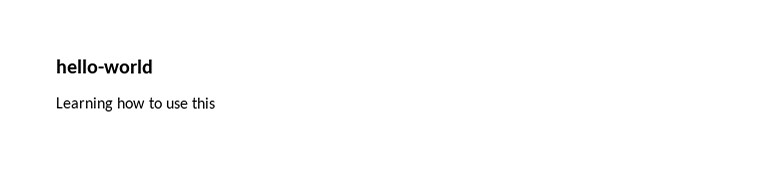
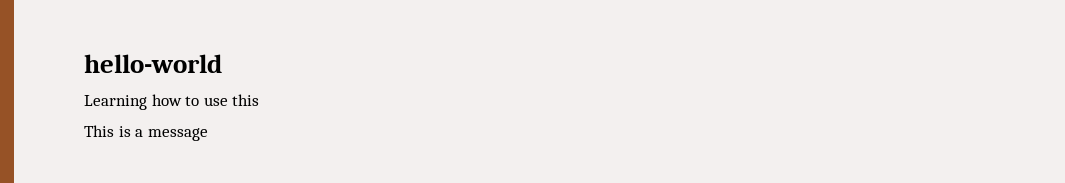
+ This is a message

